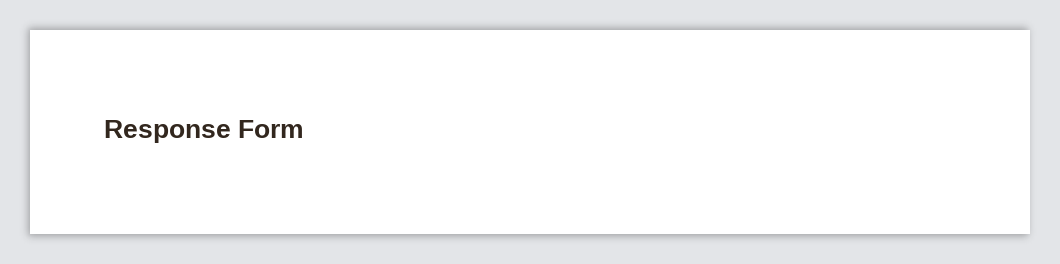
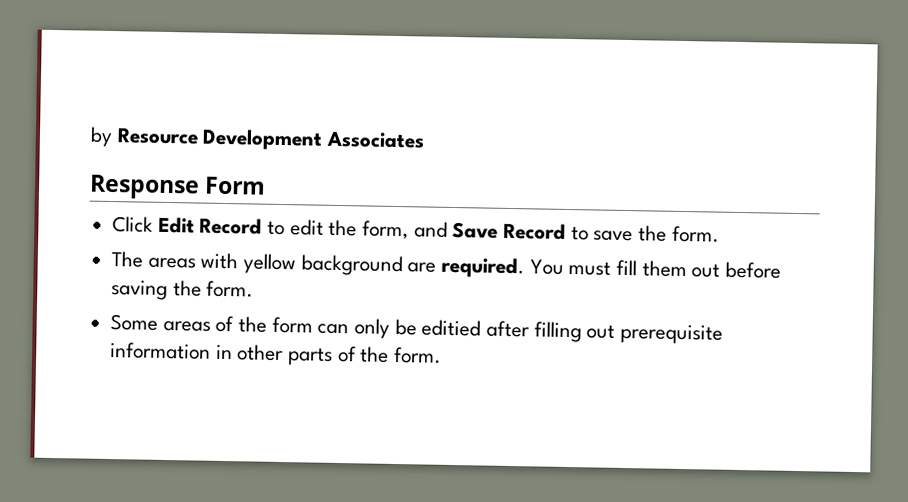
+ by Resource Development Associates
  Response Form
+ Click Edit Record to edit the form, and Save Record to save the form.
+ The areas with yellow background are required. You must fill them out before saving the form.
+ Some areas of the form can only be editied after filling out prerequisite information in other parts of the form.

